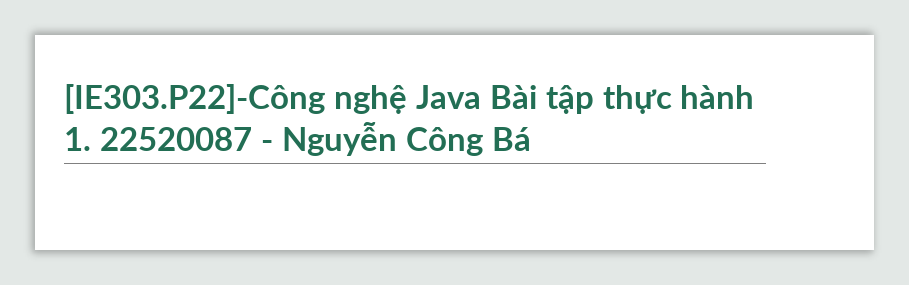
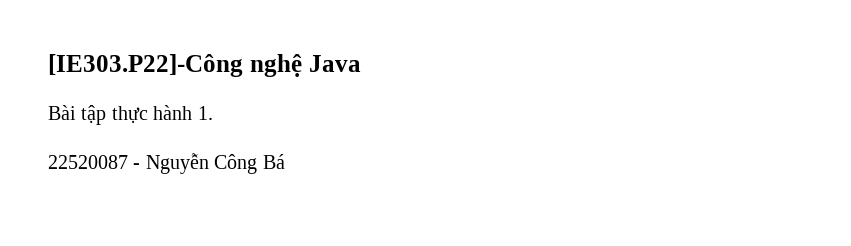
- [IE303.P22]-Công nghệ Java Bài tập thực hành 1. 22520087 - Nguyễn Công Bá
+ [IE303.P22]-Công nghệ Java
+ Bài tập thực hành 1.
+ 22520087 - Nguyễn Công Bá

